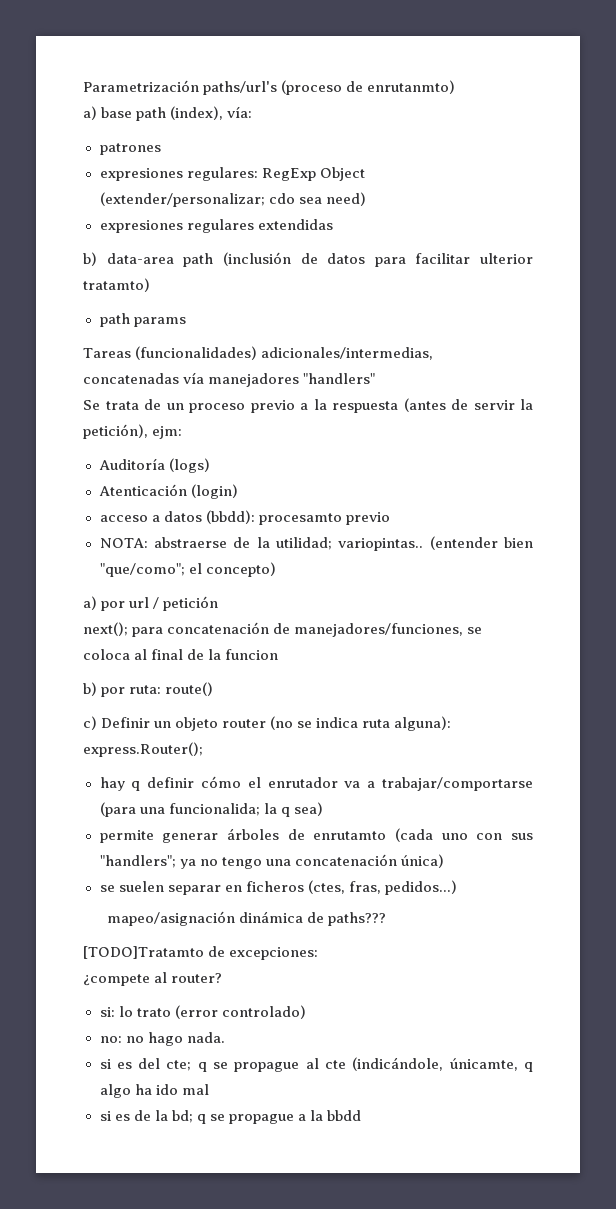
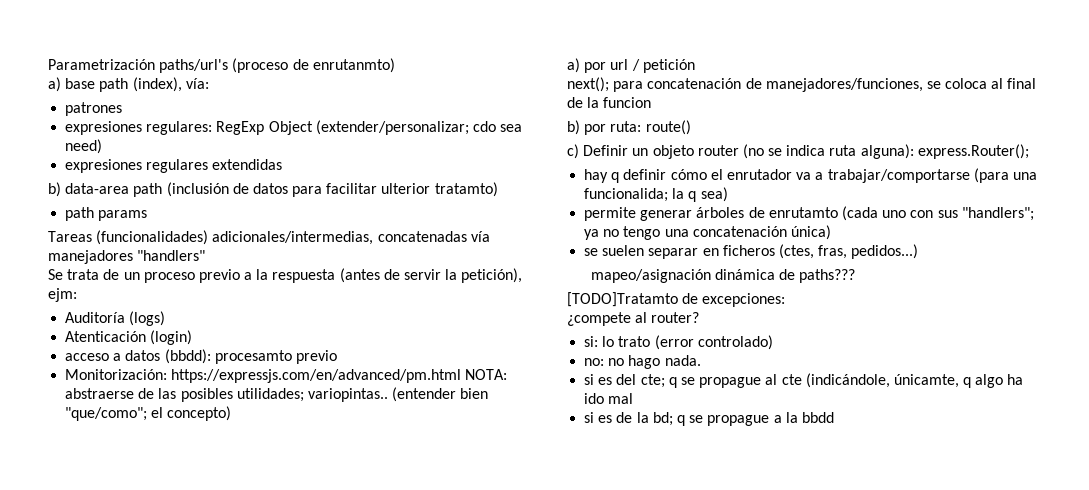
- NOTA: abstraerse de la utilidad; variopintas..
+ Monitorización: https://expressjs.com/en/advanced/pm.html NOTA: abstraerse de las posibles utilidades; variopintas..

